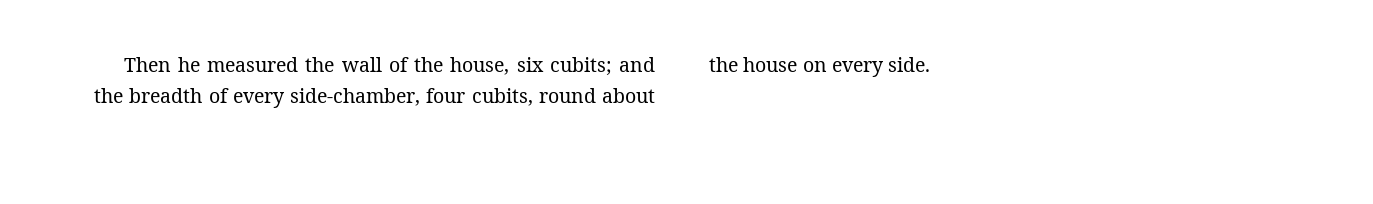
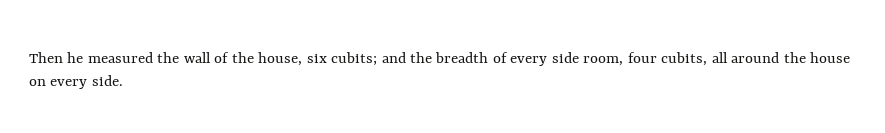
- Then he measured the wall of the house, six cubits; and the breadth of every side-chamber, four cubits, round about the house on every side.
+ Then he measured the wall of the house, six cubits; and the breadth of every side room, four cubits, all around the house on every side.

